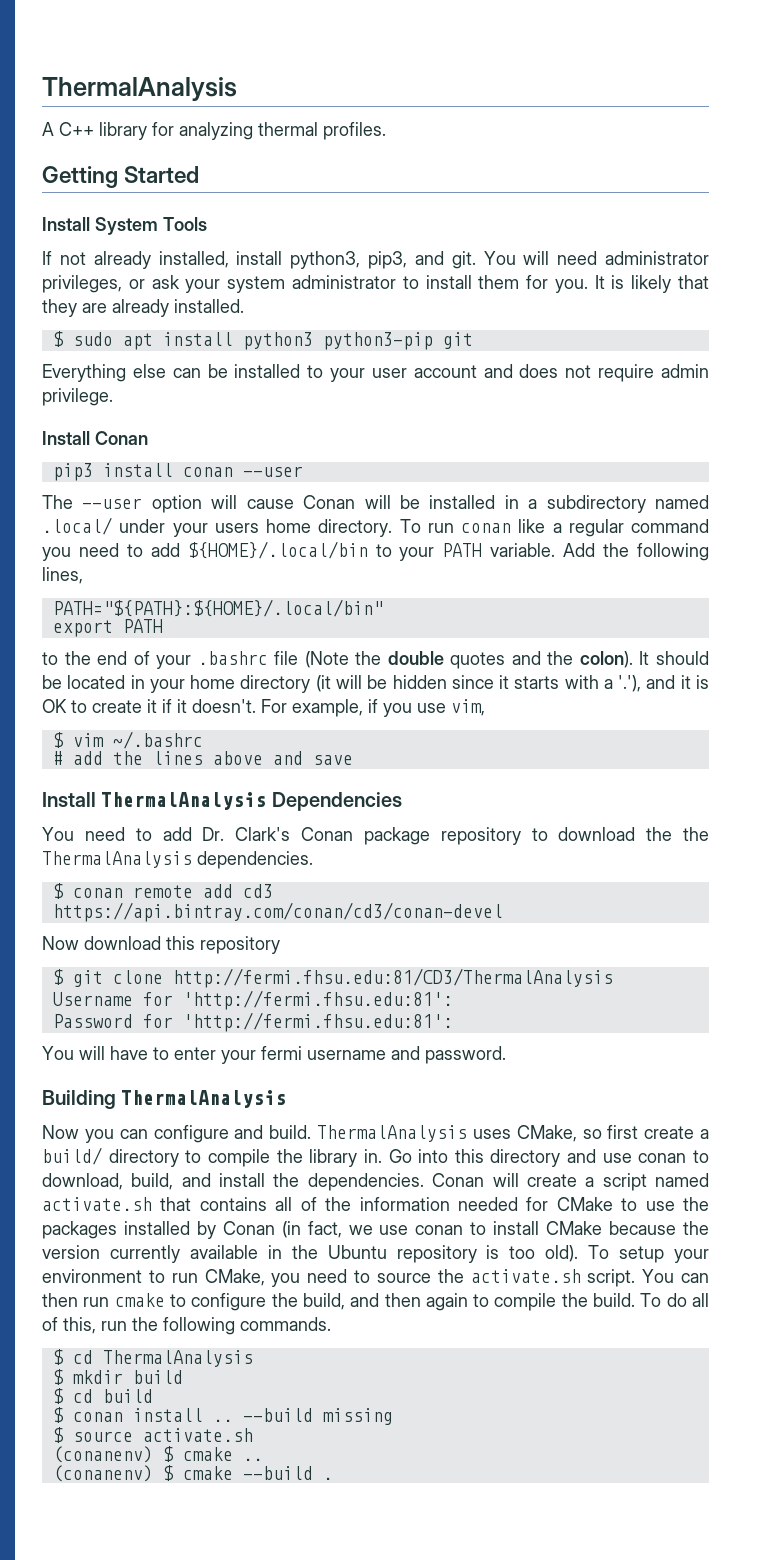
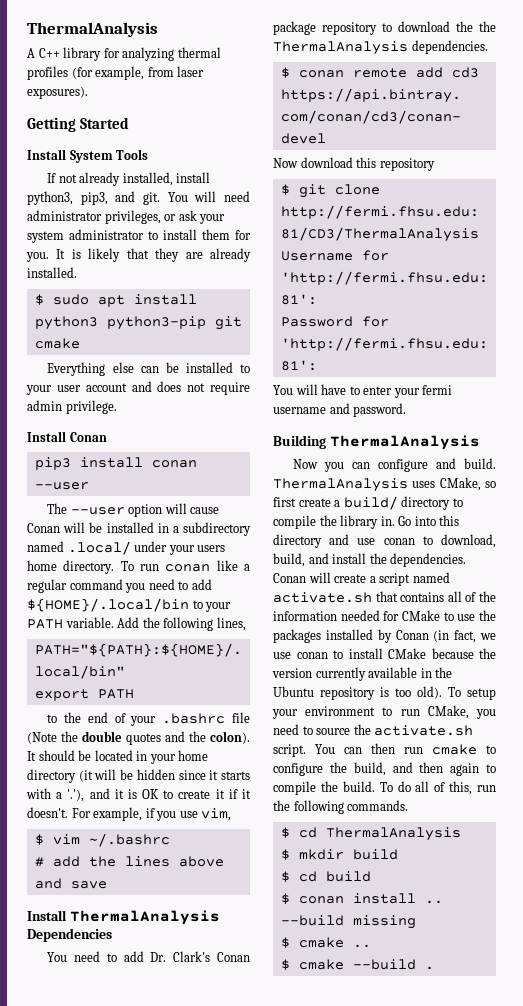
- A C++ library for analyzing thermal profiles.
+ A C++ library for analyzing thermal profiles (for example, from laser exposures).
- $ sudo apt install python3 python3-pip git
+ $ sudo apt install python3 python3-pip git cmake
- $ source activate.sh
- (conanenv) $ cmake ..
+ $ cmake ..
- (conanenv) $ cmake --build .
+ $ cmake --build .

